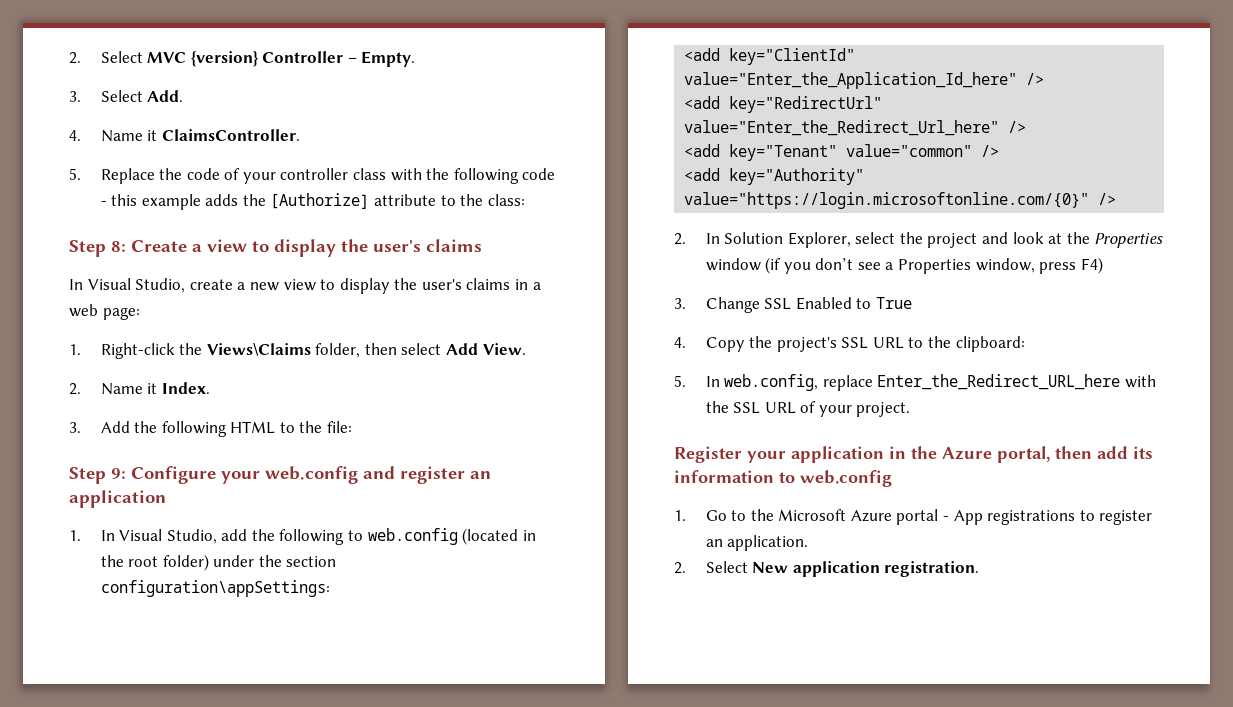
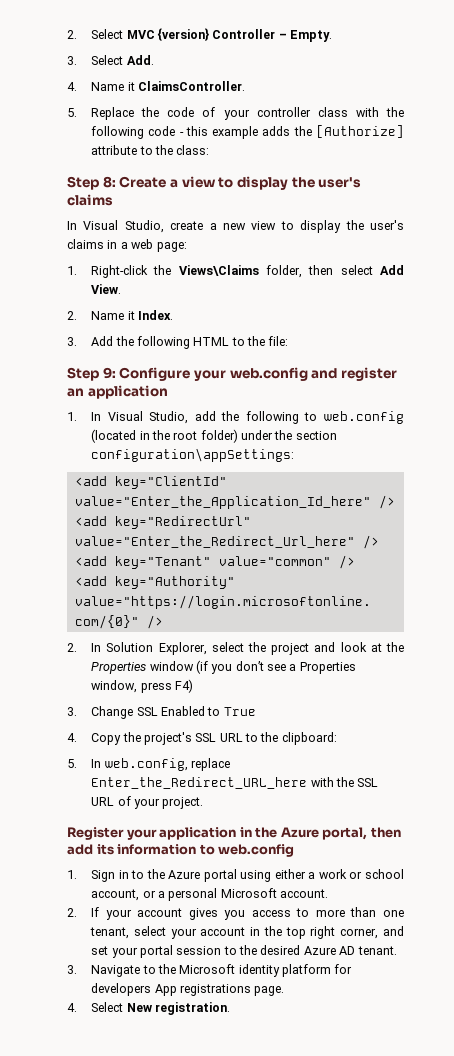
- 1. Go to the Microsoft Azure portal - App registrations to register an application.
- 2. Select New application registration.
+ 1. Sign in to the Azure portal using either a work or school account, or a personal Microsoft account.
+ 2. If your account gives you access to more than one tenant, select your account in the top right corner, and set your portal session to the desired Azure AD tenant.
+ 3. Navigate to the Microsoft identity platform for developers App registrations page.
+ 4. Select New registration.

